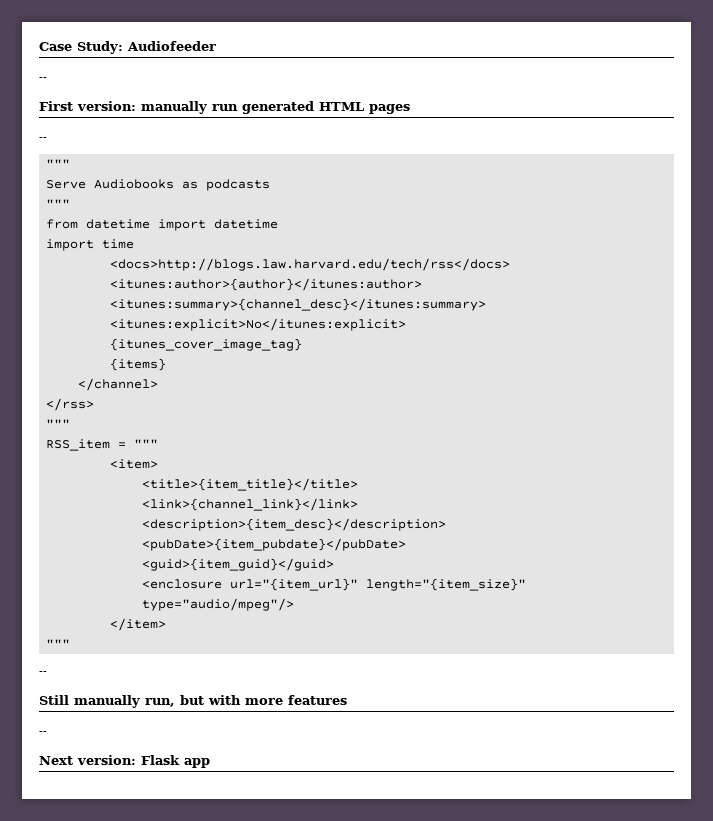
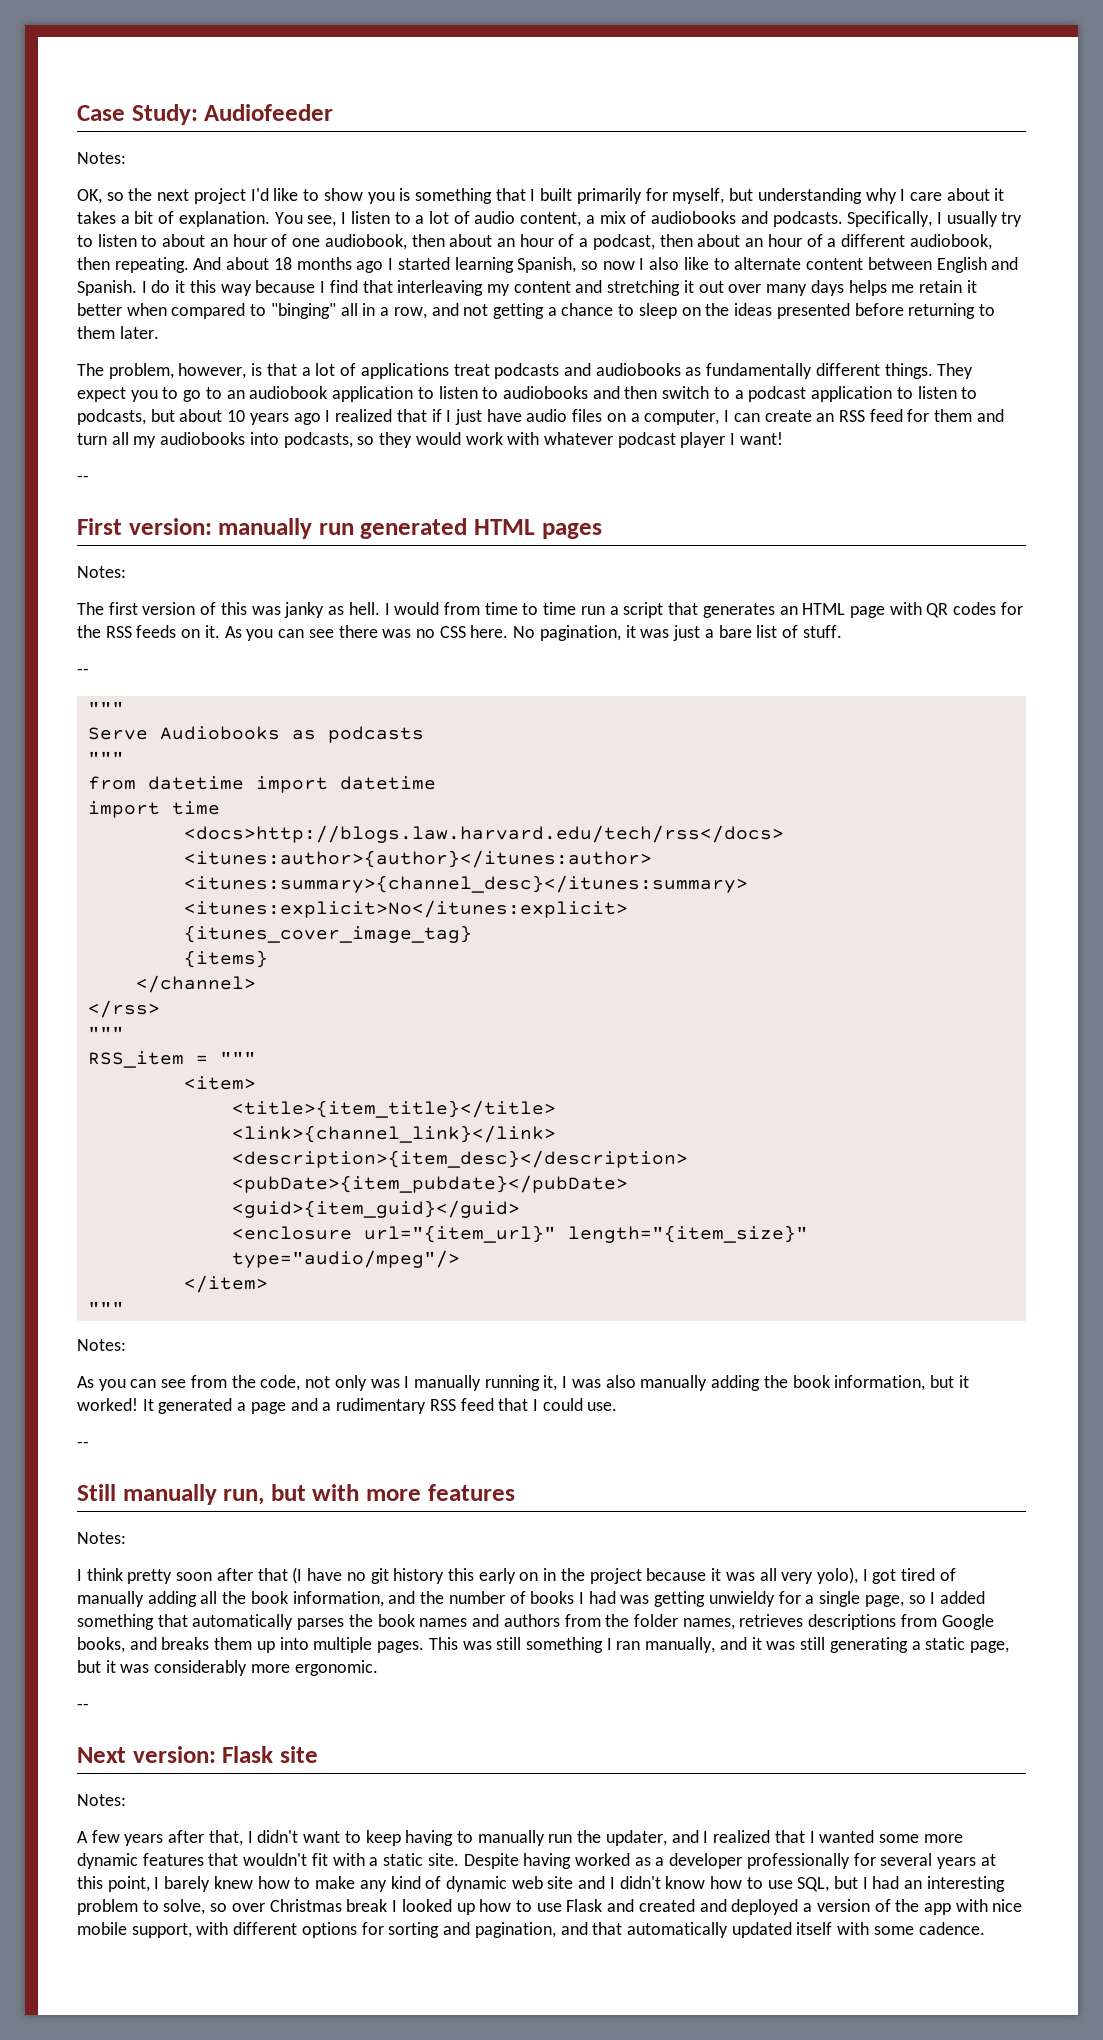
  Case Study: Audiofeeder
+ Notes:
+ OK, so the next project I'd like to show you is something that I built primarily for myself, but understanding why I care about it takes a bit of explanation. You see, I listen to a lot of audio content, a mix of audiobooks and podcasts. Specifically, I usually try to listen to about an hour of one audiobook, then about an hour of a podcast, then about an hour of a different audiobook, then repeating. And about 18 months ago I started learning Spanish, so now I also like to alternate content between English and Spanish. I do it this way because I find that interleaving my content and stretching it out over many days helps me retain it better when compared to "binging" all in a row, and not getting a chance to sleep on the ideas presented before returning to them later.
+ The problem, however, is that a lot of applications treat podcasts and audiobooks as fundamentally different things. They expect you to go to an audiobook application to listen to audiobooks and then switch to a podcast application to listen to podcasts, but about 10 years ago I realized that if I just have audio files on a computer, I can create an RSS feed for them and turn all my audiobooks into podcasts, so they would work with whatever podcast player I want!
  First version: manually run generated HTML pages
+ Notes:
+ The first version of this was janky as hell. I would from time to time run a script that generates an HTML page with QR codes for the RSS feeds on it. As you can see there was no CSS here. No pagination, it was just a bare list of stuff.
  </item>
  """
+ Notes:
+ As you can see from the code, not only was I manually running it, I was also manually adding the book information, but it worked! It generated a page and a rudimentary RSS feed that I could use.
  Still manually run, but with more features
+ Notes:
+ I think pretty soon after that (I have no git history this early on in the project because it was all very yolo), I got tired of manually adding all the book information, and the number of books I had was getting unwieldy for a single page, so I added something that automatically parses the book names and authors from the folder names, retrieves descriptions from Google books, and breaks them up into multiple pages. This was still something I ran manually, and it was still generating a static page, but it was considerably more ergonomic.
  --
- Next version: Flask app
+ Next version: Flask site
+ Notes:
+ A few years after that, I didn't want to keep having to manually run the updater, and I realized that I wanted some more dynamic features that wouldn't fit with a static site. Despite having worked as a developer professionally for several years at this point, I barely knew how to make any kind of dynamic web site and I didn't know how to use SQL, but I had an interesting problem to solve, so over Christmas break I looked up how to use Flask and created and deployed a version of the app with nice mobile support, with different options for sorting and pagination, and that automatically updated itself with some cadence.

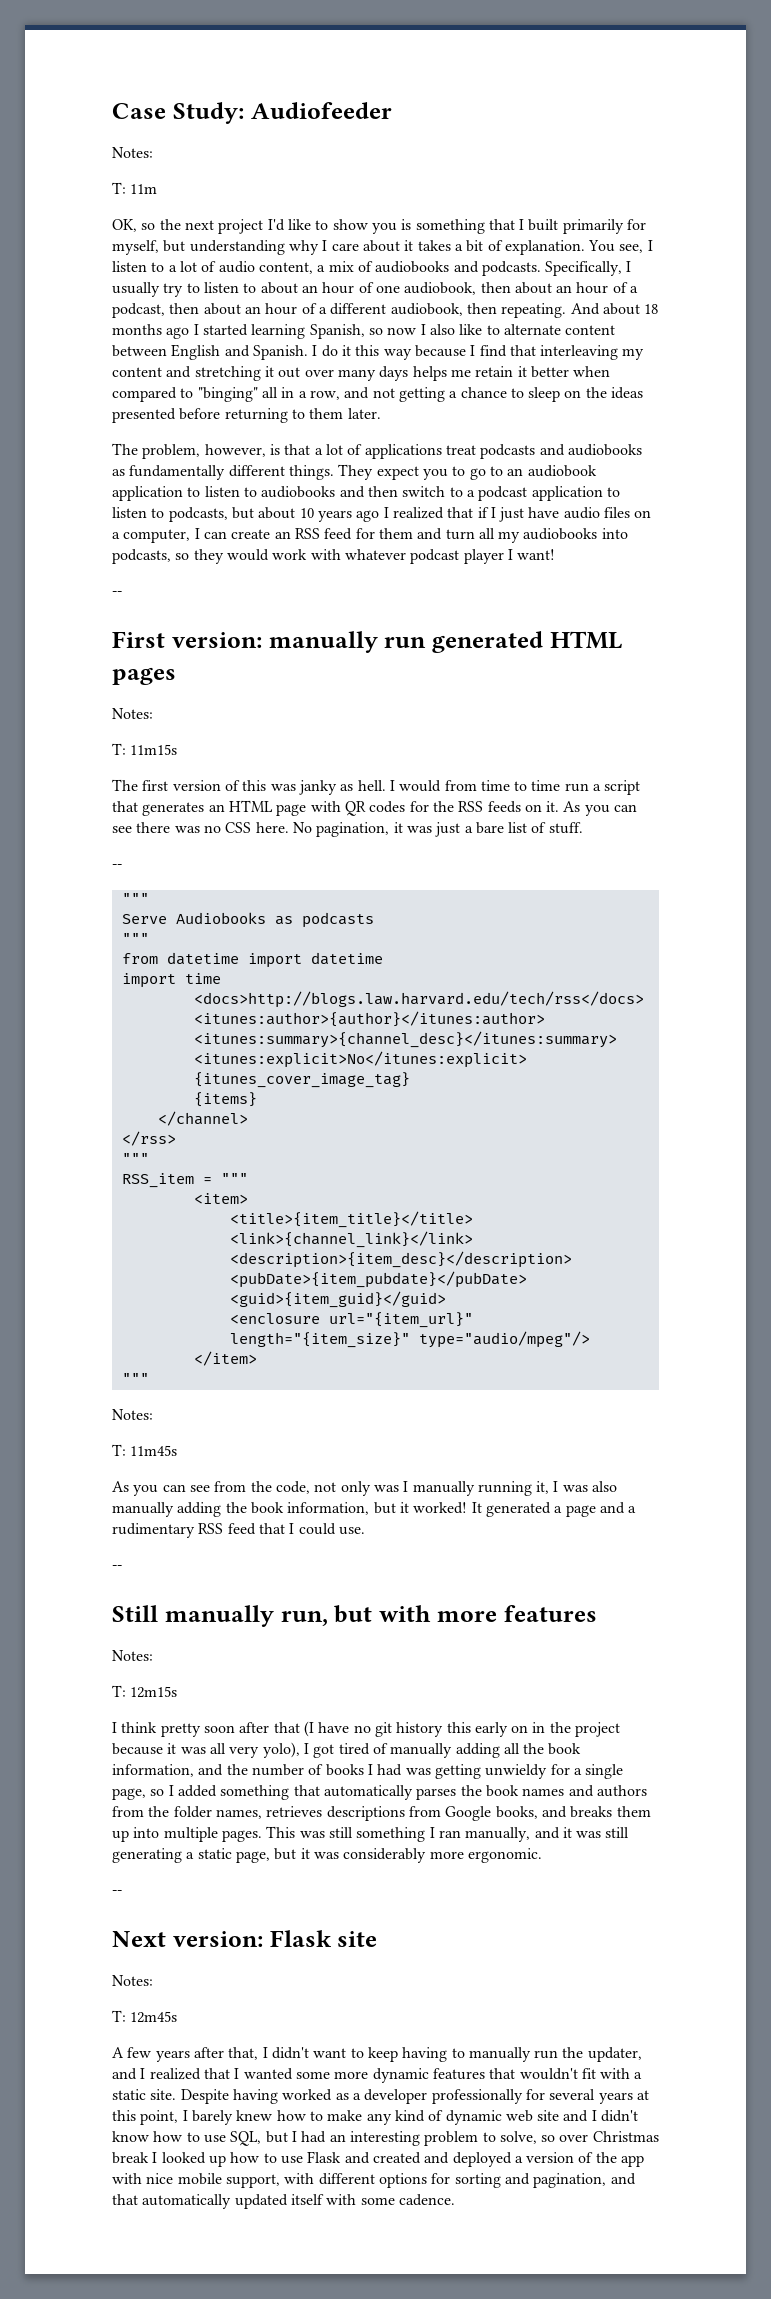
+ T: 11m
+ T: 11m15s
+ T: 11m45s
+ T: 12m15s
+ T: 12m45s

